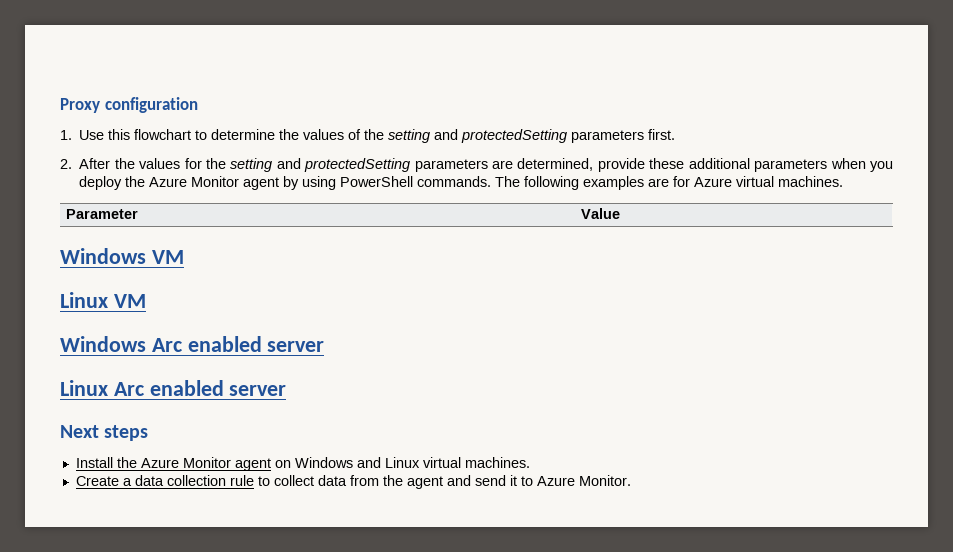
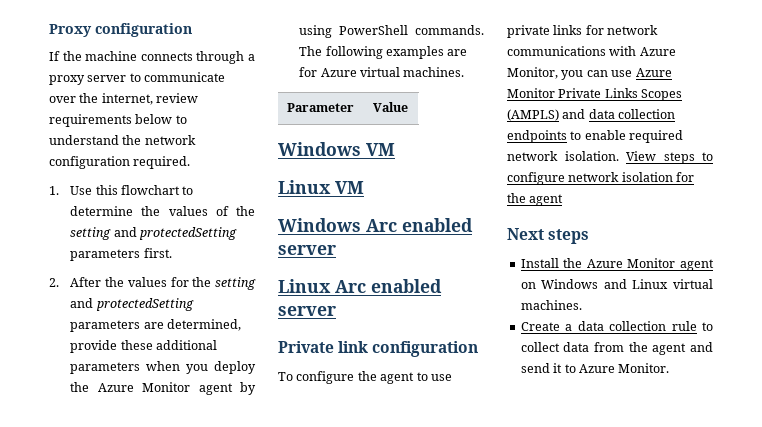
+ If the machine connects through a proxy server to communicate over the internet, review requirements below to understand the network configuration required.
+ Private link configuration
+ To configure the agent to use private links for network communications with Azure Monitor, you can use Azure Monitor Private Links Scopes (AMPLS) and data collection endpoints to enable required network isolation. View steps to configure network isolation for the agent

